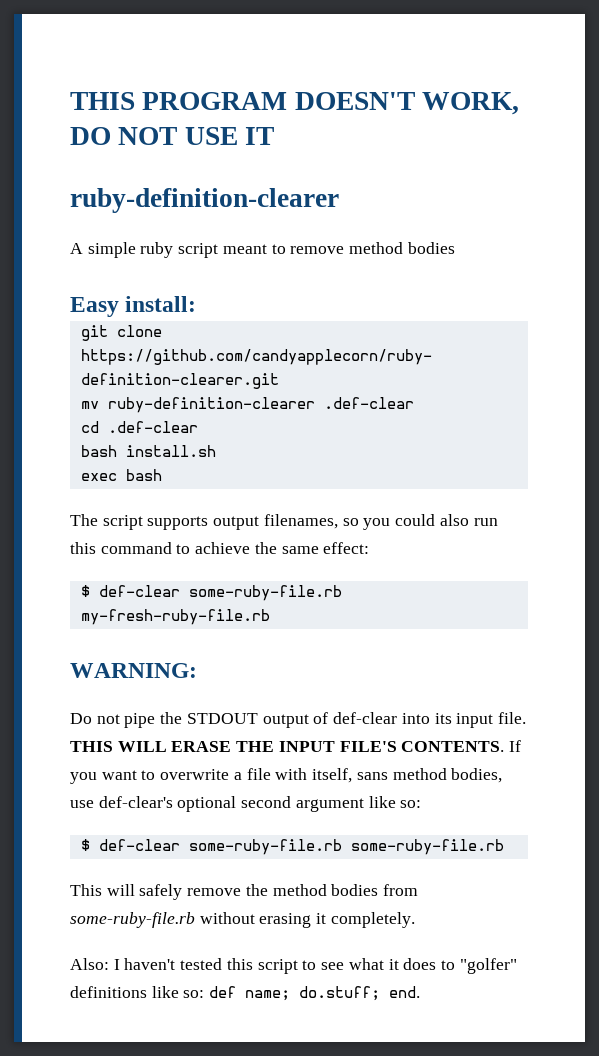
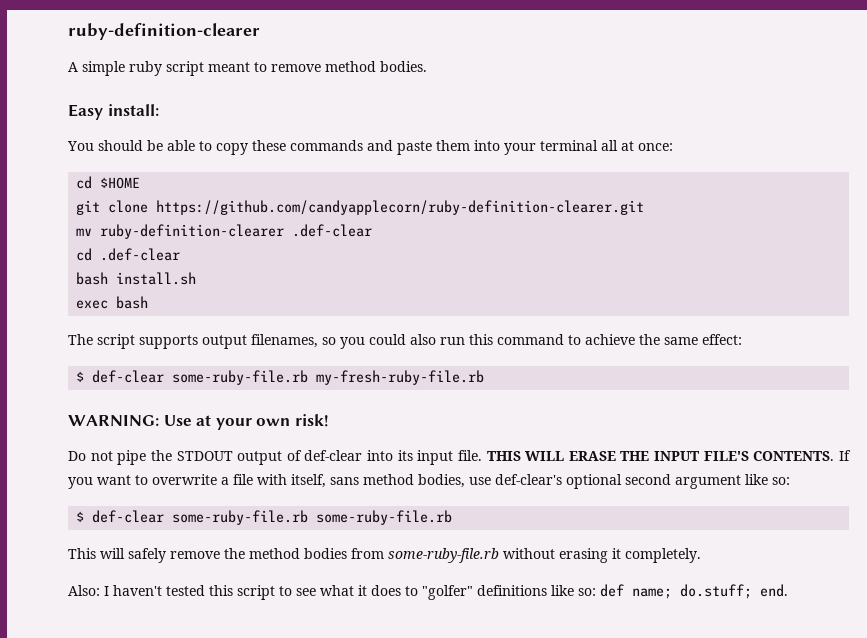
- THIS PROGRAM DOESN'T WORK, DO NOT USE IT
- A simple ruby script meant to remove method bodies
+ A simple ruby script meant to remove method bodies.
+ You should be able to copy these commands and paste them into your terminal all at once:
+ cd $HOME
- WARNING:
+ WARNING: Use at your own risk!

